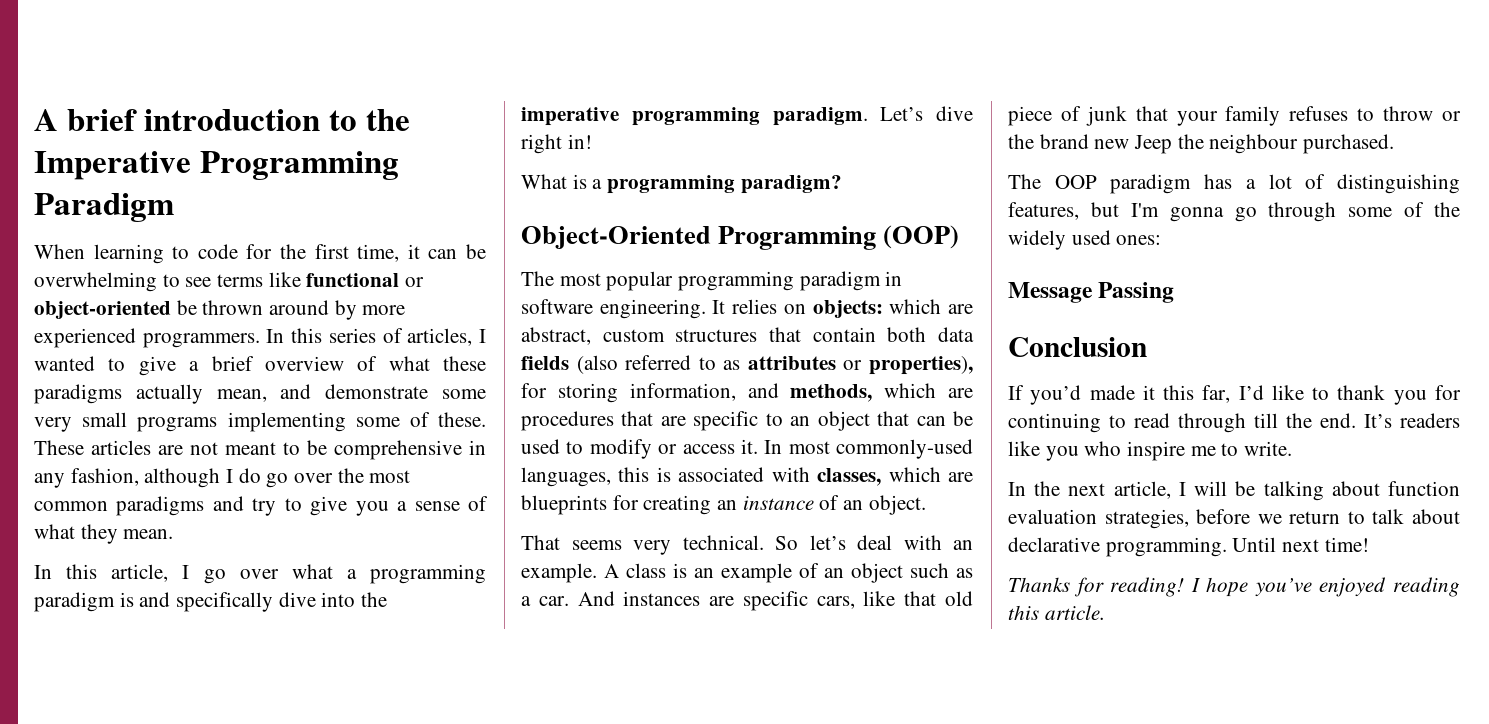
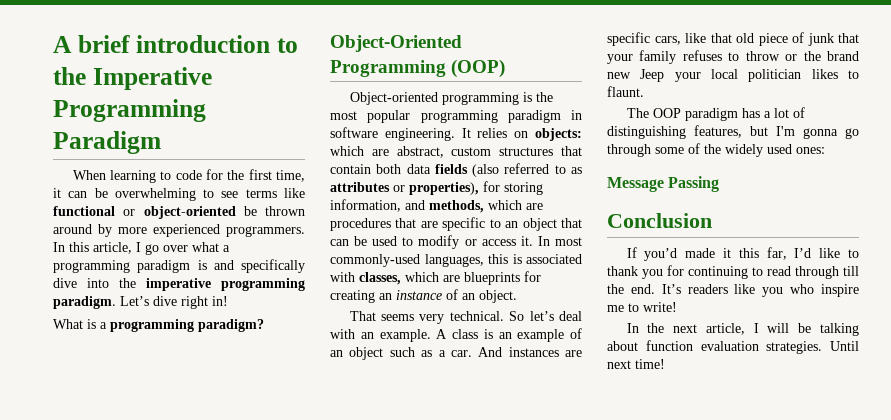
- In this series of articles, I wanted to give a brief overview of what these paradigms actually mean, and demonstrate some very small programs implementing some of these. These articles are not meant to be comprehensive in any fashion, although I do go over the most common paradigms and try to give you a sense of what they mean.
- The most popular programming paradigm in software engineering.
+ Object-oriented programming is the most popular programming paradigm in software engineering.
- And instances are specific cars, like that old piece of junk that your family refuses to throw or the brand new Jeep the neighbour purchased.
+ And instances are specific cars, like that old piece of junk that your family refuses to throw or the brand new Jeep your local politician likes to flaunt.
- It’s readers like you who inspire me to write.
+ It’s readers like you who inspire me to write!
- In the next article, I will be talking about function evaluation strategies, before we return to talk about declarative programming. Until next time!
- Thanks for reading! I hope you’ve enjoyed reading this article.
+ In the next article, I will be talking about function evaluation strategies. Until next time!

